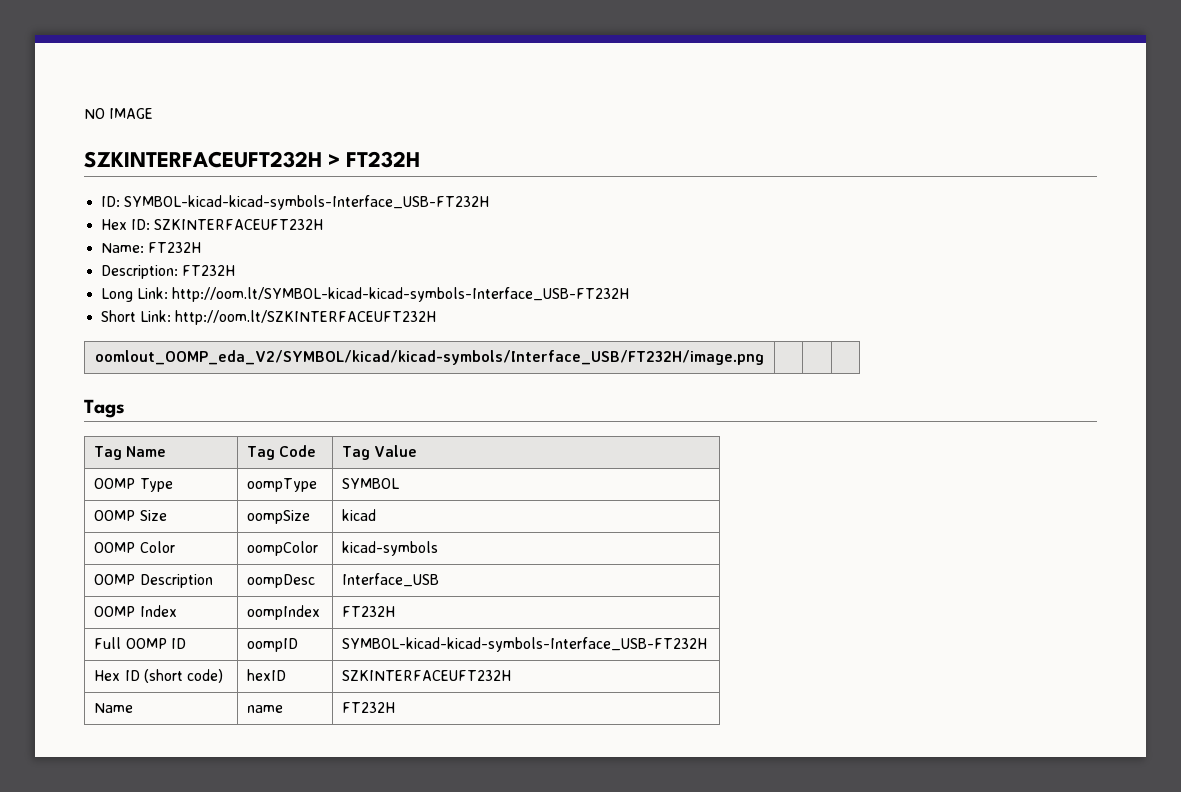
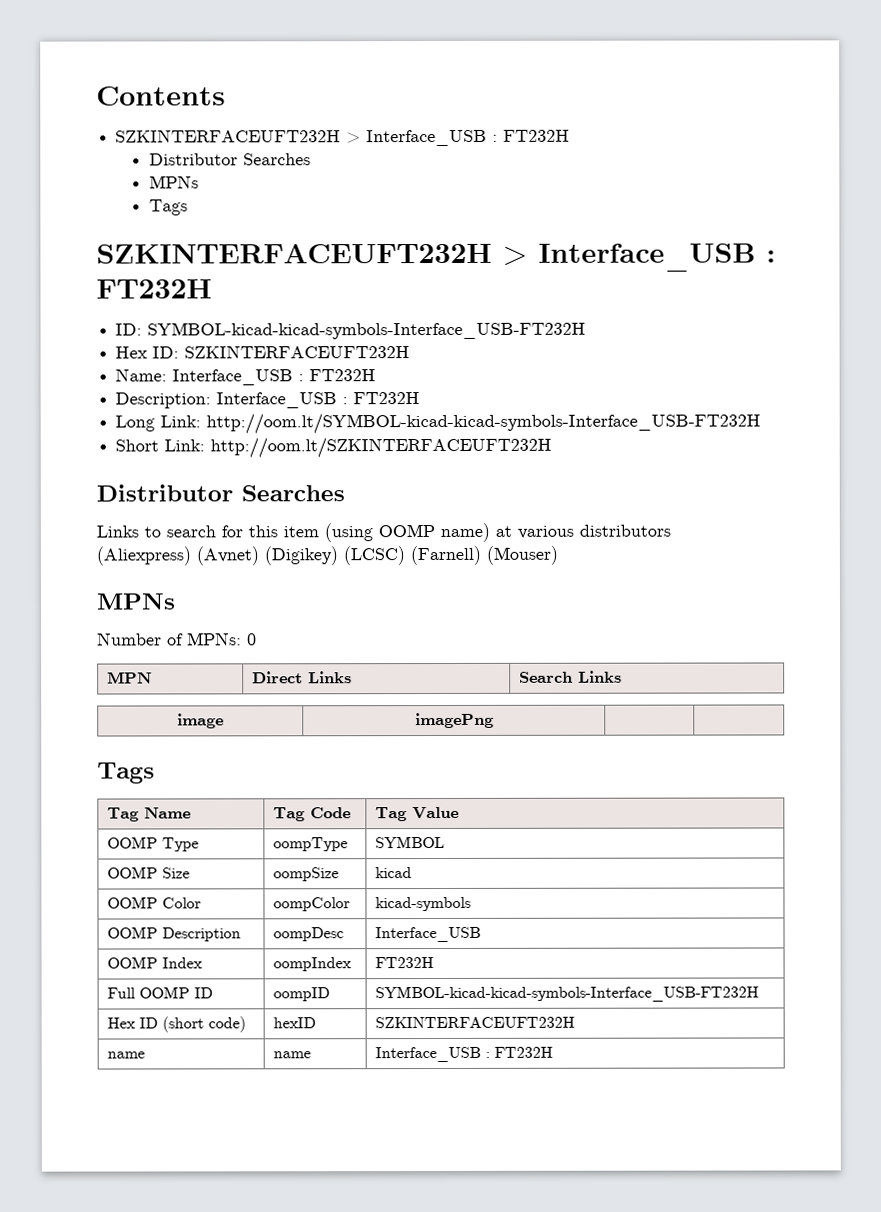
- NO IMAGE
- SZKINTERFACEUFT232H > FT232H
+ Contents
+ SZKINTERFACEUFT232H > Interface_USB : FT232H
+ Distributor Searches
+ MPNs
+ Tags
+ SZKINTERFACEUFT232H > Interface_USB : FT232H
- Name: FT232H
+ Name: Interface_USB : FT232H
- Description: FT232H
+ Description: Interface_USB : FT232H
  Short Link: http://oom.lt/SZKINTERFACEUFT232H
- oomlout_OOMP_eda_V2/SYMBOL/kicad/kicad-symbols/Interface_USB/FT232H/image.png | | |
+ Distributor Searches
+ Links to search for this item (using OOMP name) at various distributors
+ (Aliexpress) (Avnet) (Digikey) (LCSC) (Farnell) (Mouser)
+ MPNs
+ Number of MPNs: 0
+ MPN | Direct Links | Search Links
+ image | imagePng | |
- Name | name | FT232H
+ name | name | Interface_USB : FT232H

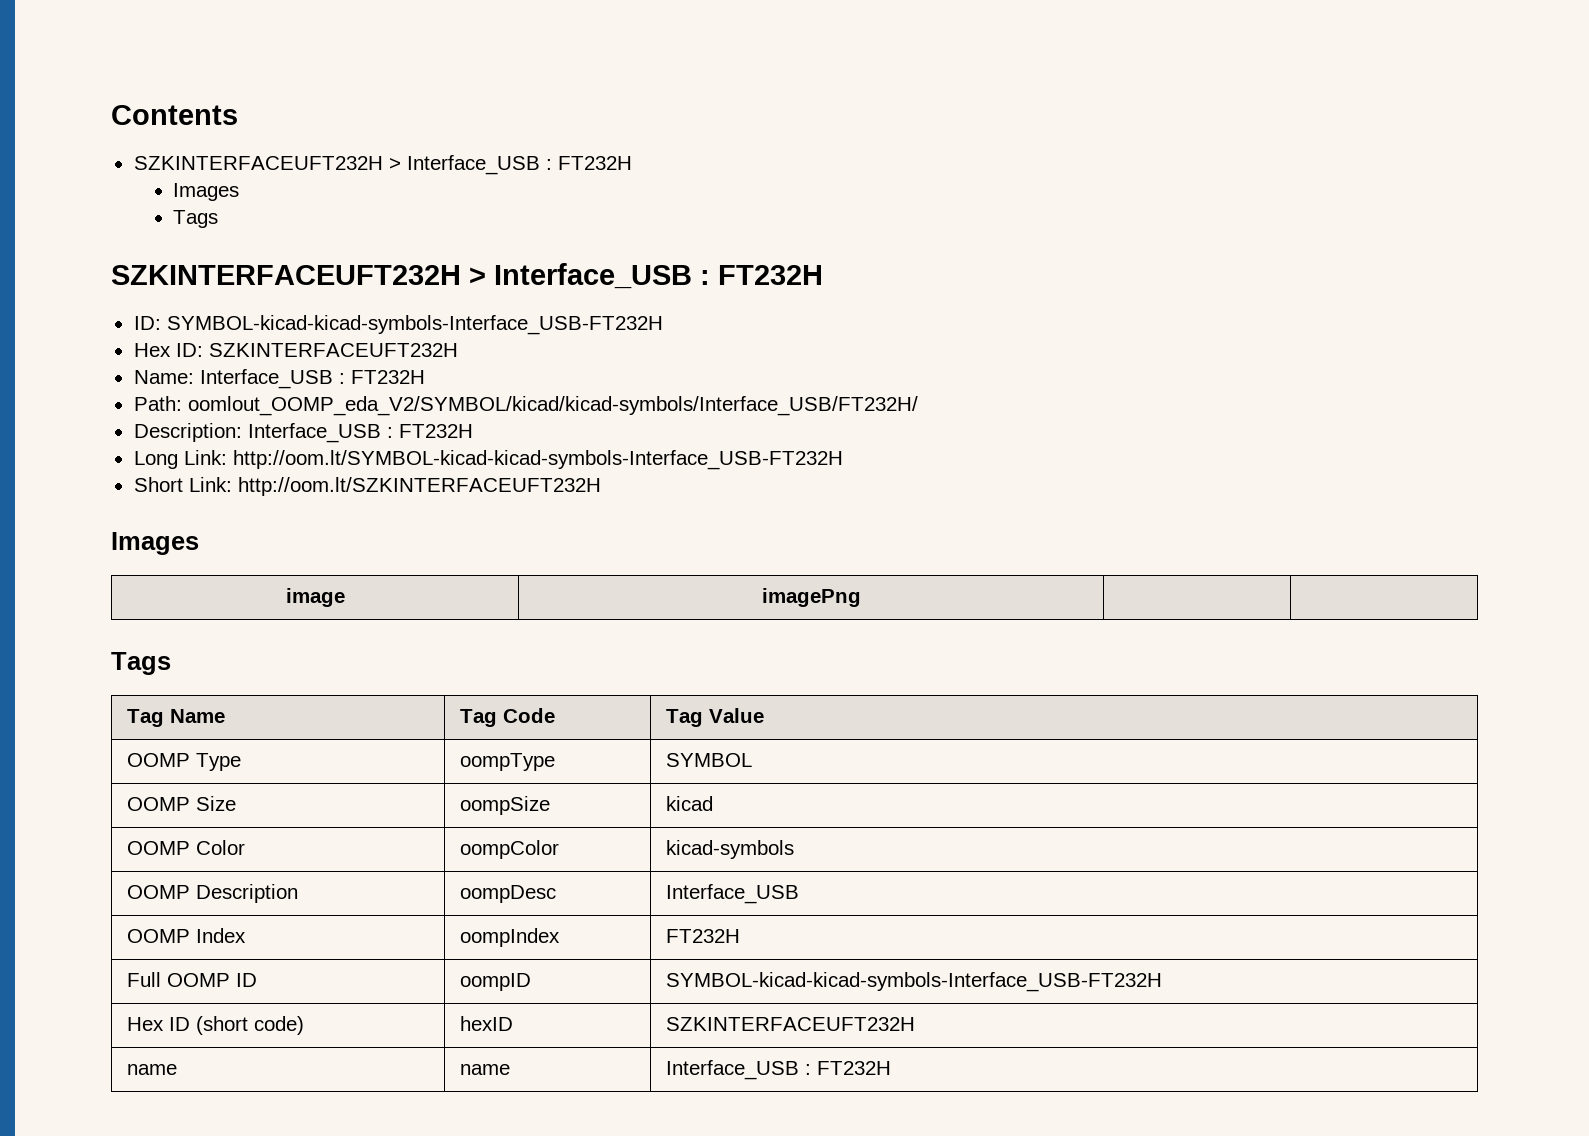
  Contents
  SZKINTERFACEUFT232H > Interface_USB : FT232H
- Distributor Searches
- MPNs
+ Images
+ Path: oomlout_OOMP_eda_V2/SYMBOL/kicad/kicad-symbols/Interface_USB/FT232H/
  Short Link: http://oom.lt/SZKINTERFACEUFT232H
- Distributor Searches
- Links to search for this item (using OOMP name) at various distributors
- (Aliexpress) (Avnet) (Digikey) (LCSC) (Farnell) (Mouser)
- MPNs
- Number of MPNs: 0
- MPN | Direct Links | Search Links
+ Images

